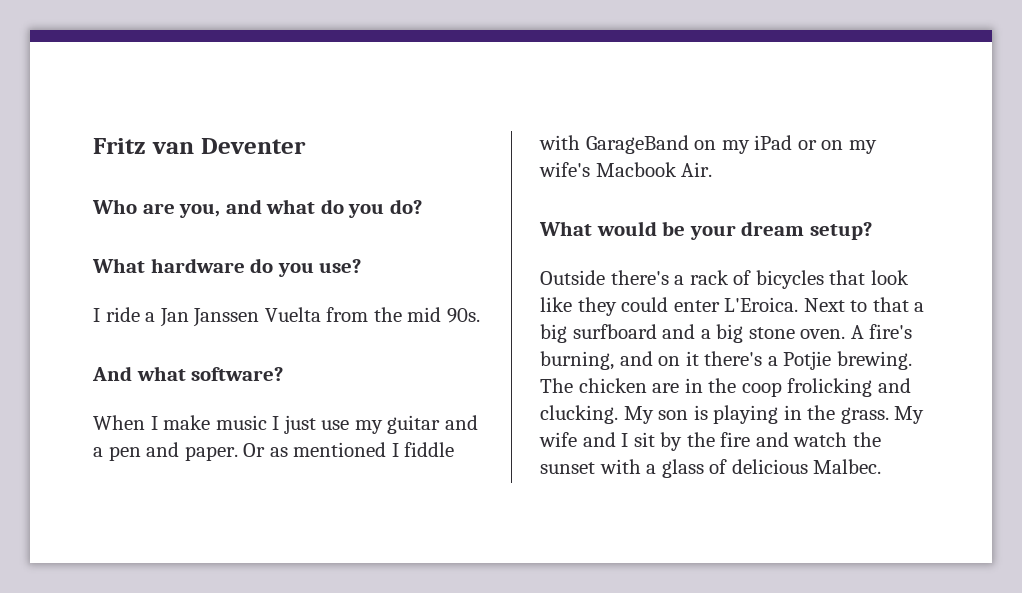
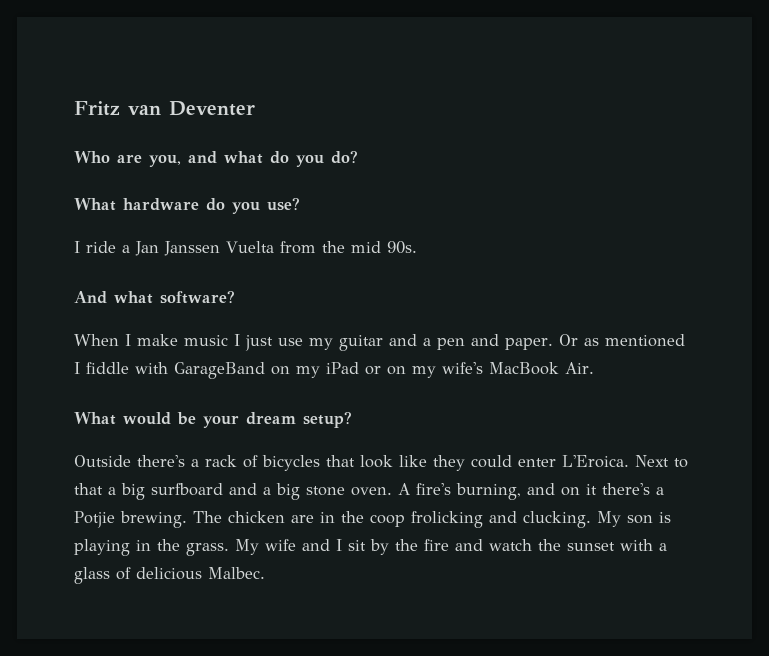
- Or as mentioned I fiddle with GarageBand on my iPad or on my wife's Macbook Air.
+ Or as mentioned I fiddle with GarageBand on my iPad or on my wife's MacBook Air.

